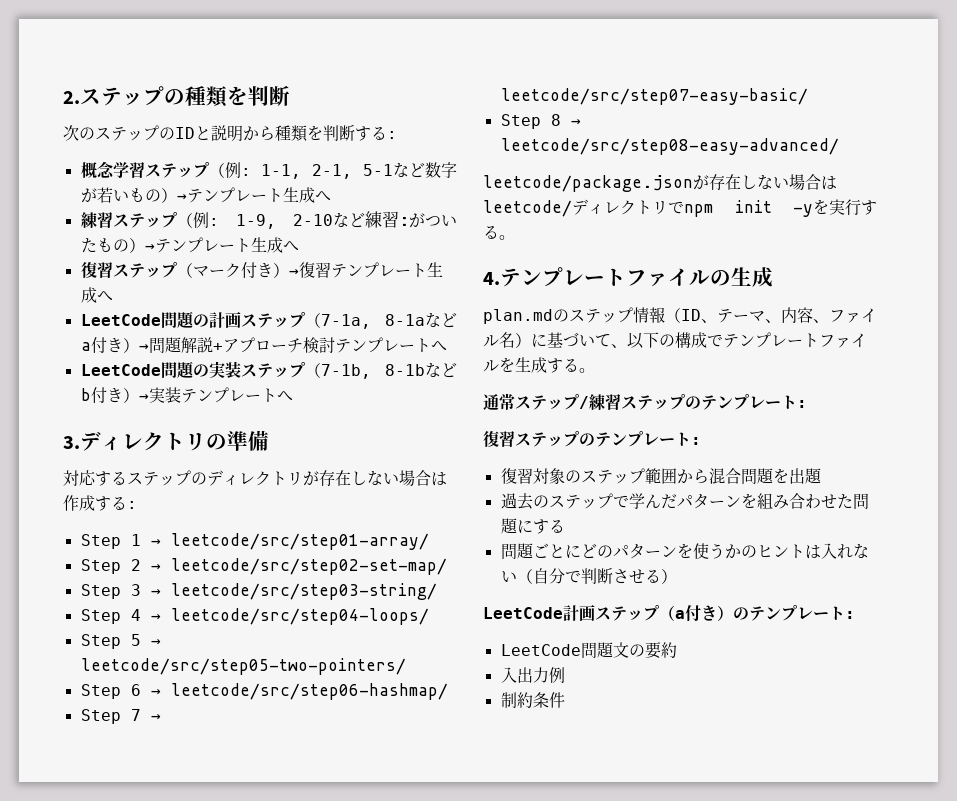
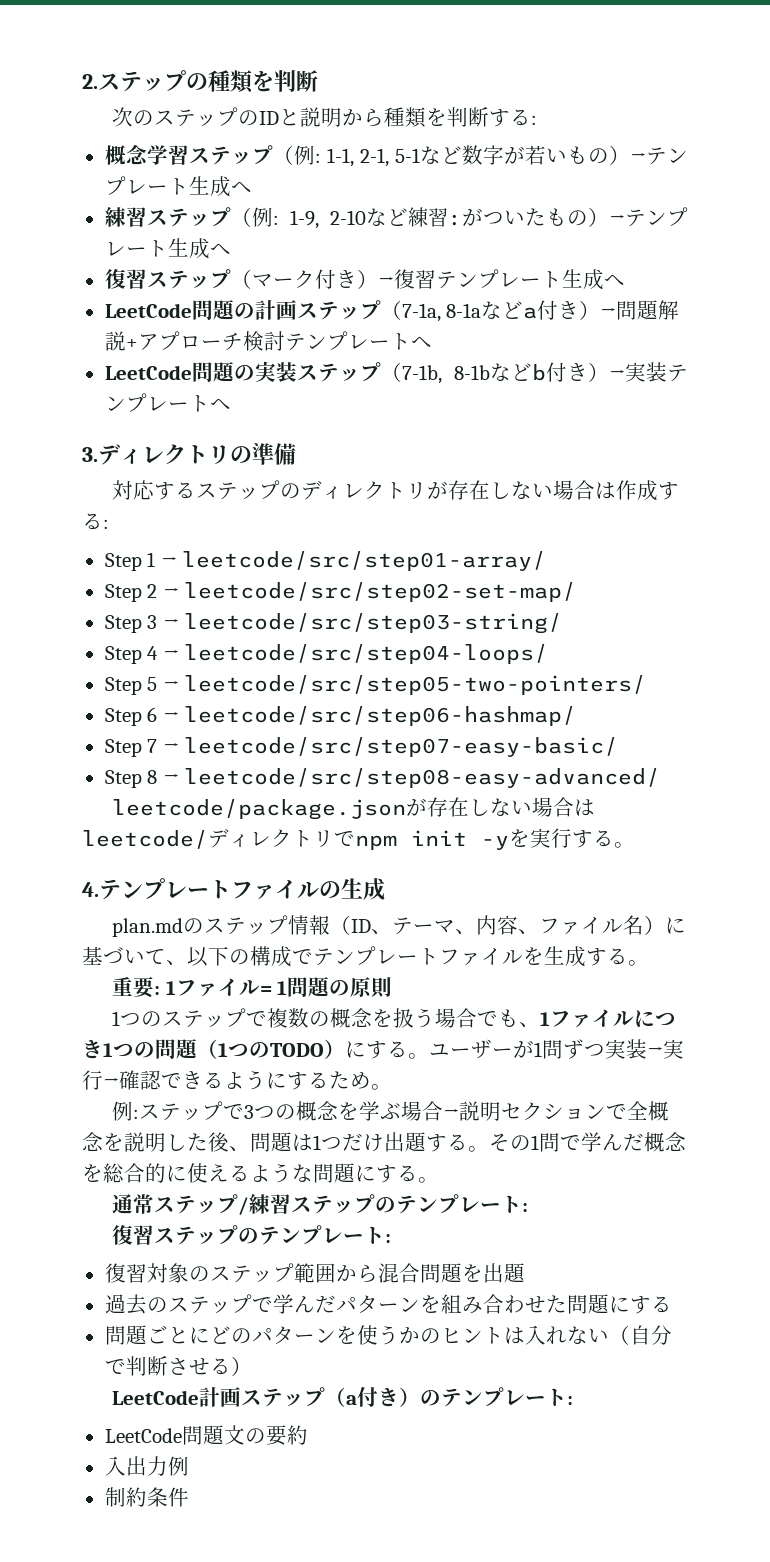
+ 重要: 1ファイル= 1問題の原則
+ 1つのステップで複数の概念を扱う場合でも、1ファイルにつき1つの問題（1つのTODO）にする。ユーザーが1問ずつ実装→実行→確認できるようにするため。
+ 例:ステップで3つの概念を学ぶ場合→説明セクションで全概念を説明した後、問題は1つだけ出題する。その1問で学んだ概念を総合的に使えるような問題にする。

